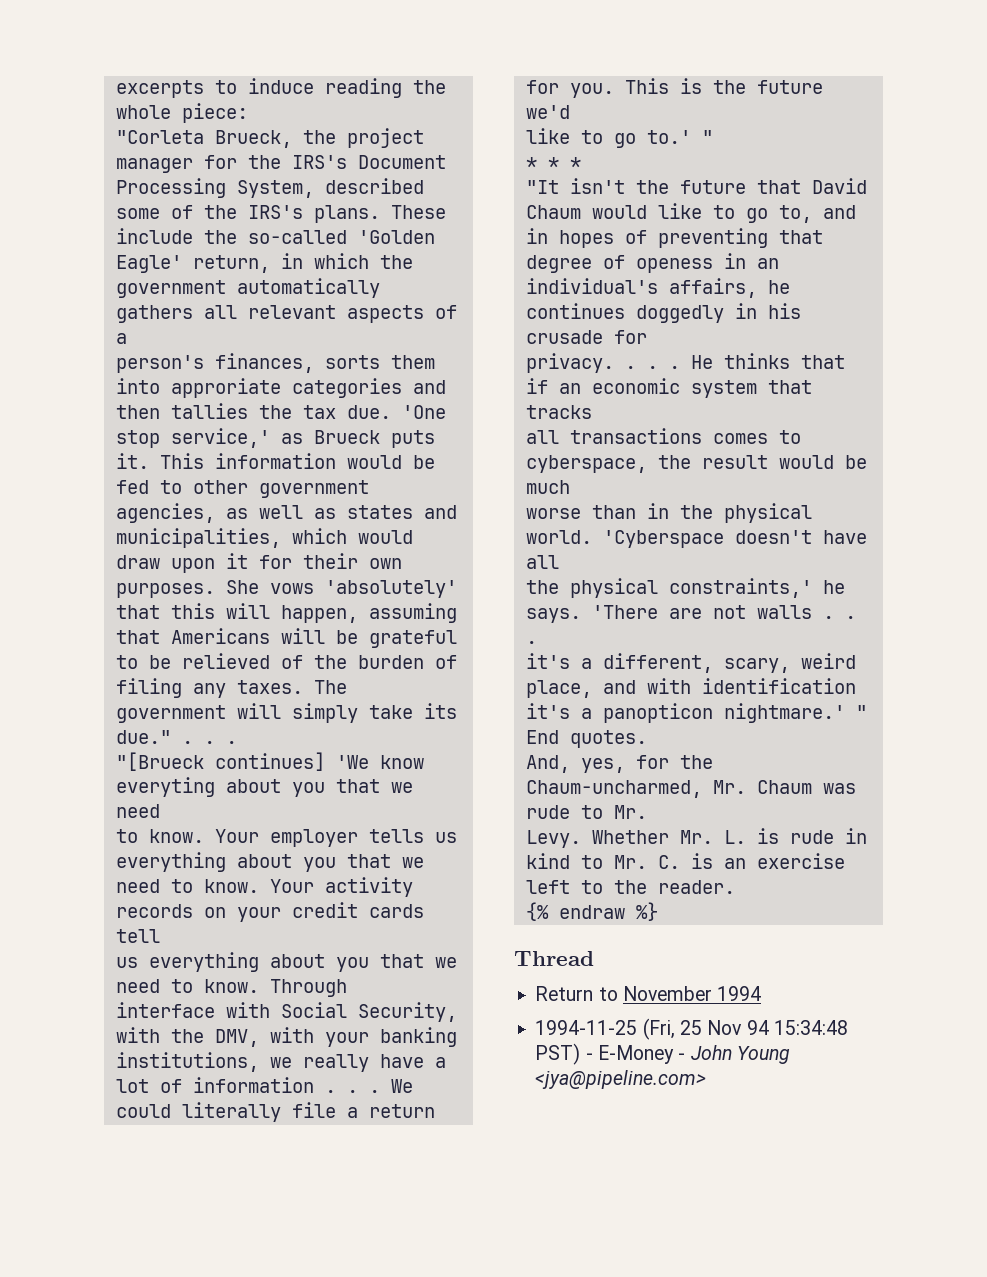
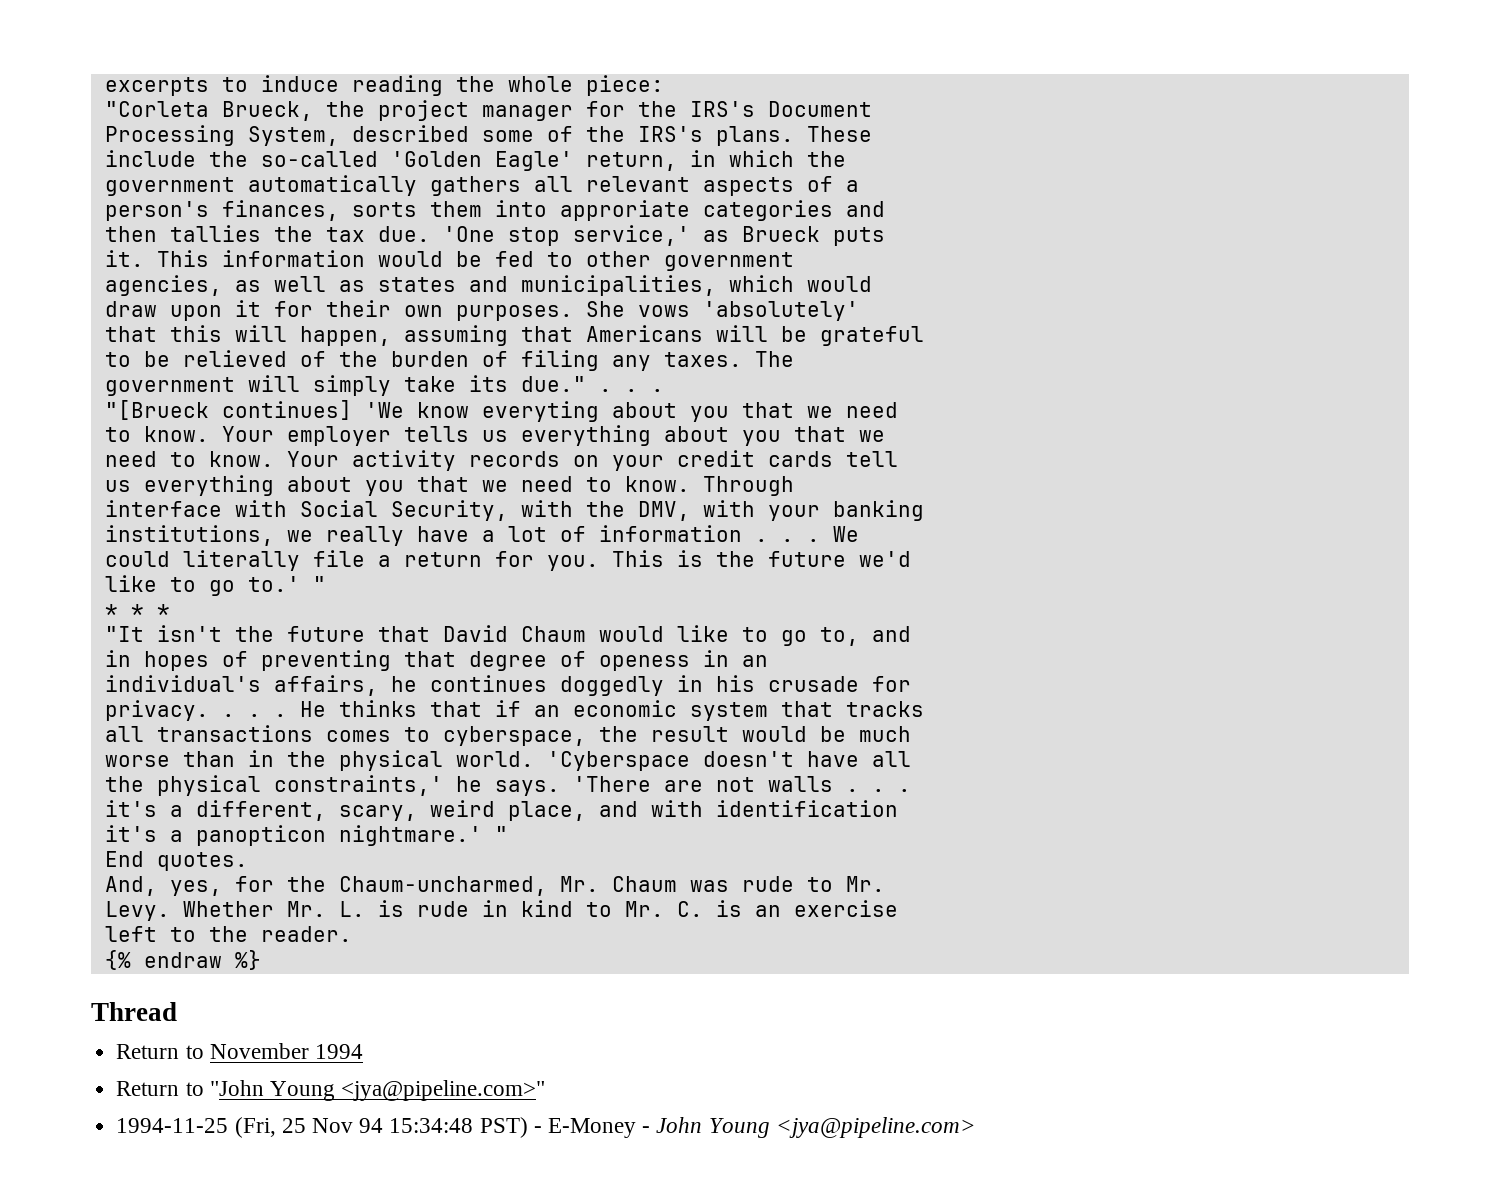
+ Return to "John Young <jya@pipeline.com>"

